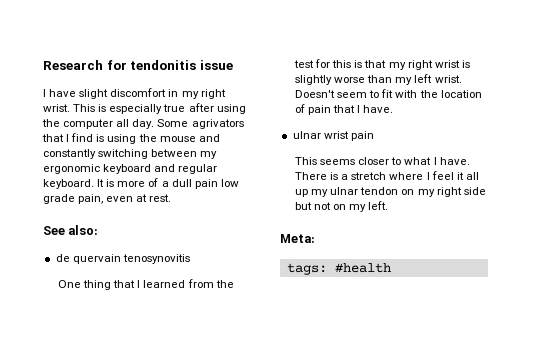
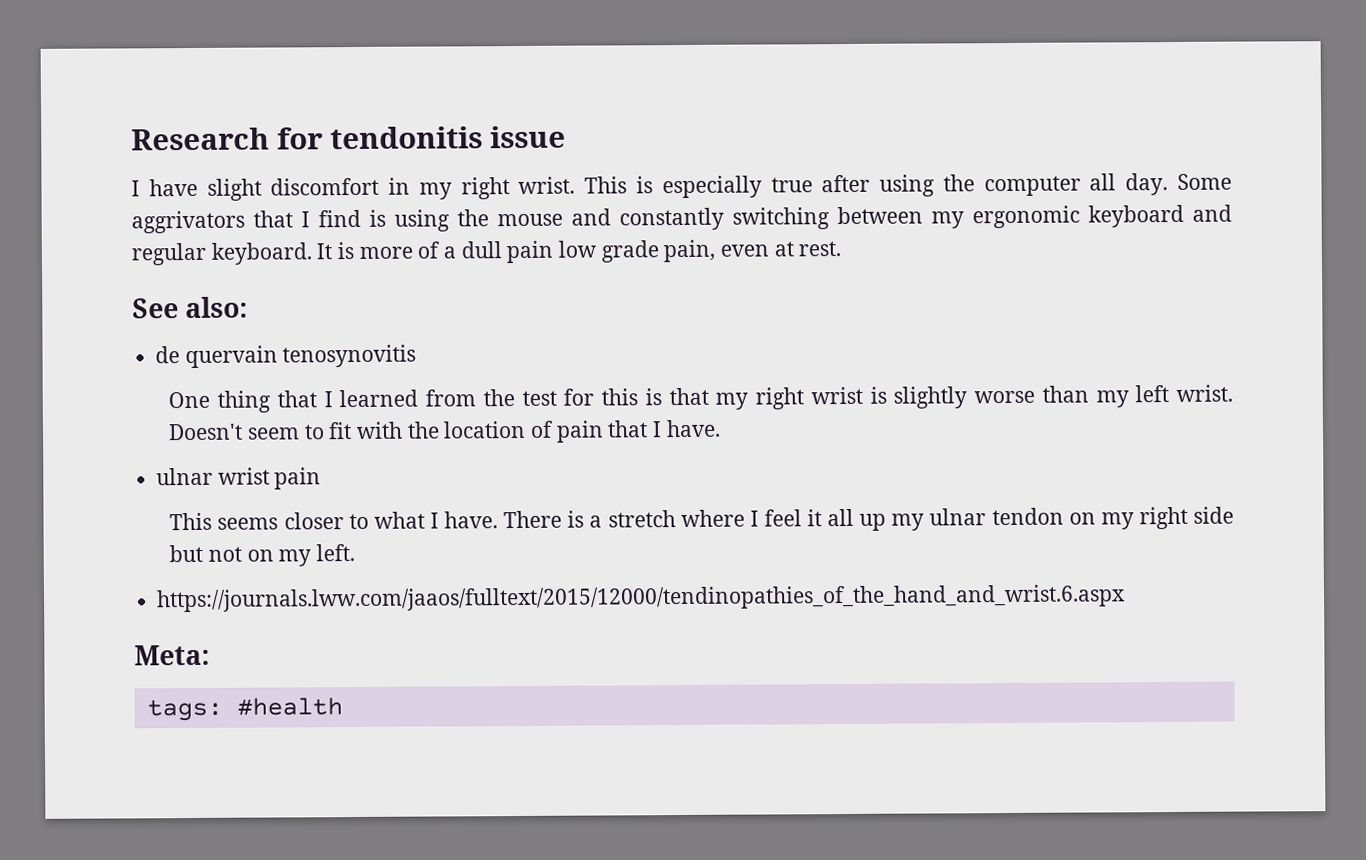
- Some agrivators that I find is using the mouse and constantly switching between my ergonomic keyboard and regular keyboard.
+ Some aggrivators that I find is using the mouse and constantly switching between my ergonomic keyboard and regular keyboard.
+ https://journals.lww.com/jaaos/fulltext/2015/12000/tendinopathies_of_the_hand_and_wrist.6.aspx

